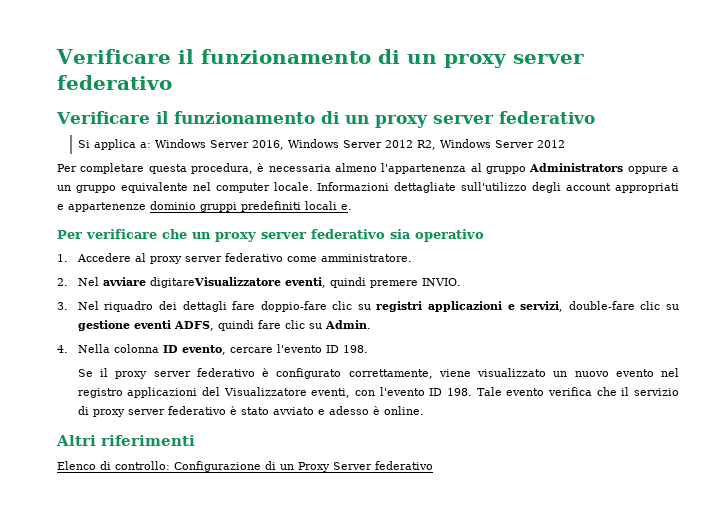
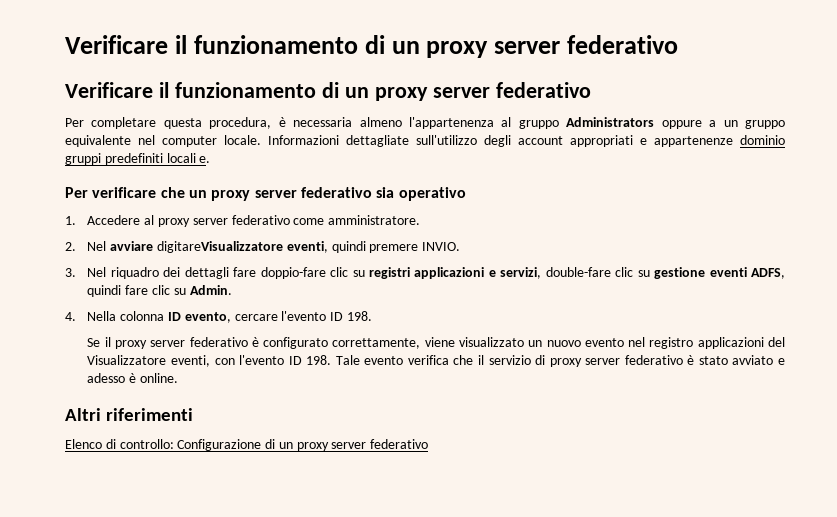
- Si applica a: Windows Server 2016, Windows Server 2012 R2, Windows Server 2012
- Elenco di controllo: Configurazione di un Proxy Server federativo
+ Elenco di controllo: Configurazione di un proxy server federativo

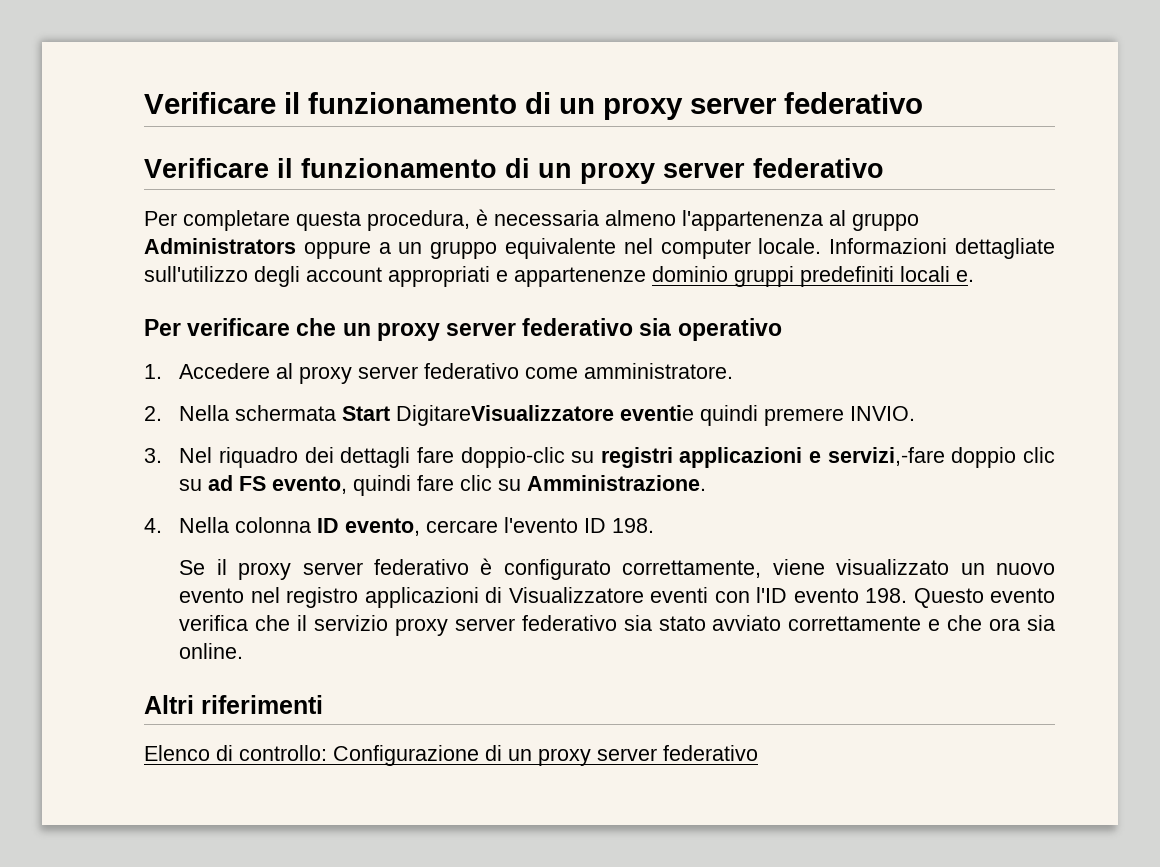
- 2. Nel avviare digitareVisualizzatore eventi, quindi premere INVIO.
+ 2. Nella schermata Start DigitareVisualizzatore eventie quindi premere INVIO.
- 3. Nel riquadro dei dettagli fare doppio-fare clic su registri applicazioni e servizi, double-fare clic su gestione eventi ADFS, quindi fare clic su Admin.
+ 3. Nel riquadro dei dettagli fare doppio-clic su registri applicazioni e servizi,-fare doppio clic su ad FS evento, quindi fare clic su Amministrazione.
- Se il proxy server federativo è configurato correttamente, viene visualizzato un nuovo evento nel registro applicazioni del Visualizzatore eventi, con l'evento ID 198. Tale evento verifica che il servizio di proxy server federativo è stato avviato e adesso è online.
+ Se il proxy server federativo è configurato correttamente, viene visualizzato un nuovo evento nel registro applicazioni di Visualizzatore eventi con l'ID evento 198. Questo evento verifica che il servizio proxy server federativo sia stato avviato correttamente e che ora sia online.

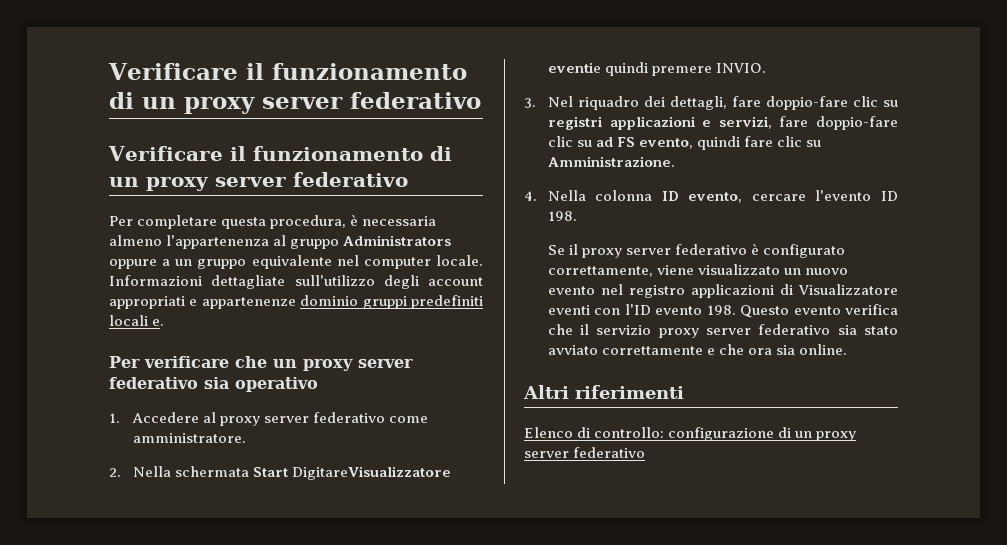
- 3. Nel riquadro dei dettagli fare doppio-clic su registri applicazioni e servizi,-fare doppio clic su ad FS evento, quindi fare clic su Amministrazione.
+ 3. Nel riquadro dei dettagli, fare doppio-fare clic su registri applicazioni e servizi, fare doppio-fare clic su ad FS evento, quindi fare clic su Amministrazione.
- Elenco di controllo: Configurazione di un proxy server federativo
+ Elenco di controllo: configurazione di un proxy server federativo

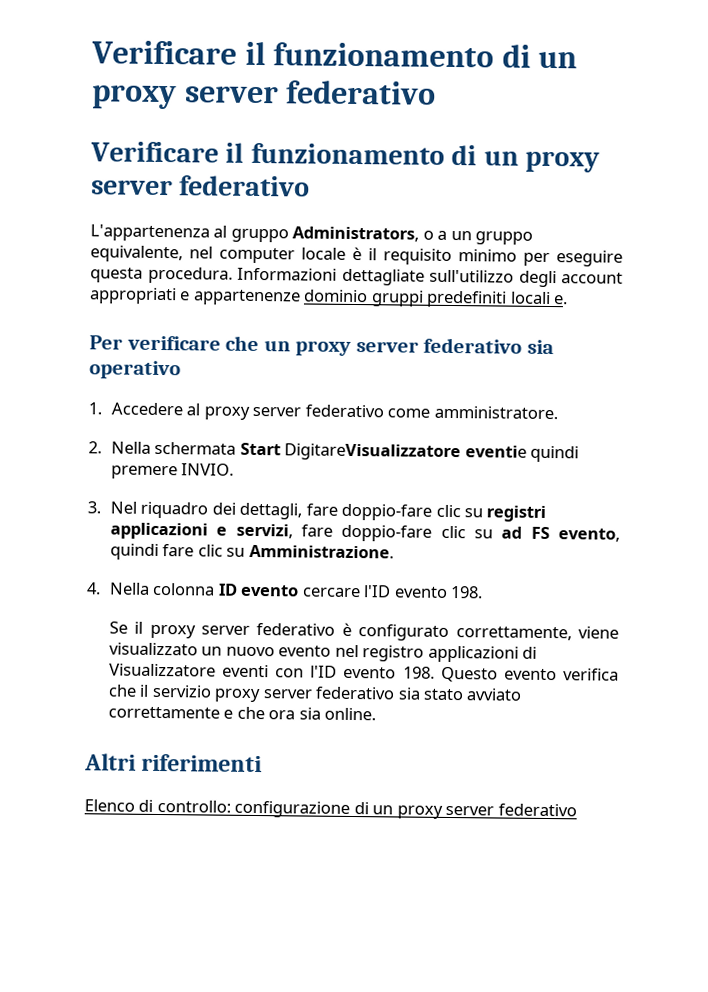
- Per completare questa procedura, è necessaria almeno l'appartenenza al gruppo Administrators oppure a un gruppo equivalente nel computer locale.
+ L'appartenenza al gruppo Administrators, o a un gruppo equivalente, nel computer locale è il requisito minimo per eseguire questa procedura.
- 4. Nella colonna ID evento, cercare l'evento ID 198.
+ 4. Nella colonna ID evento cercare l'ID evento 198.

